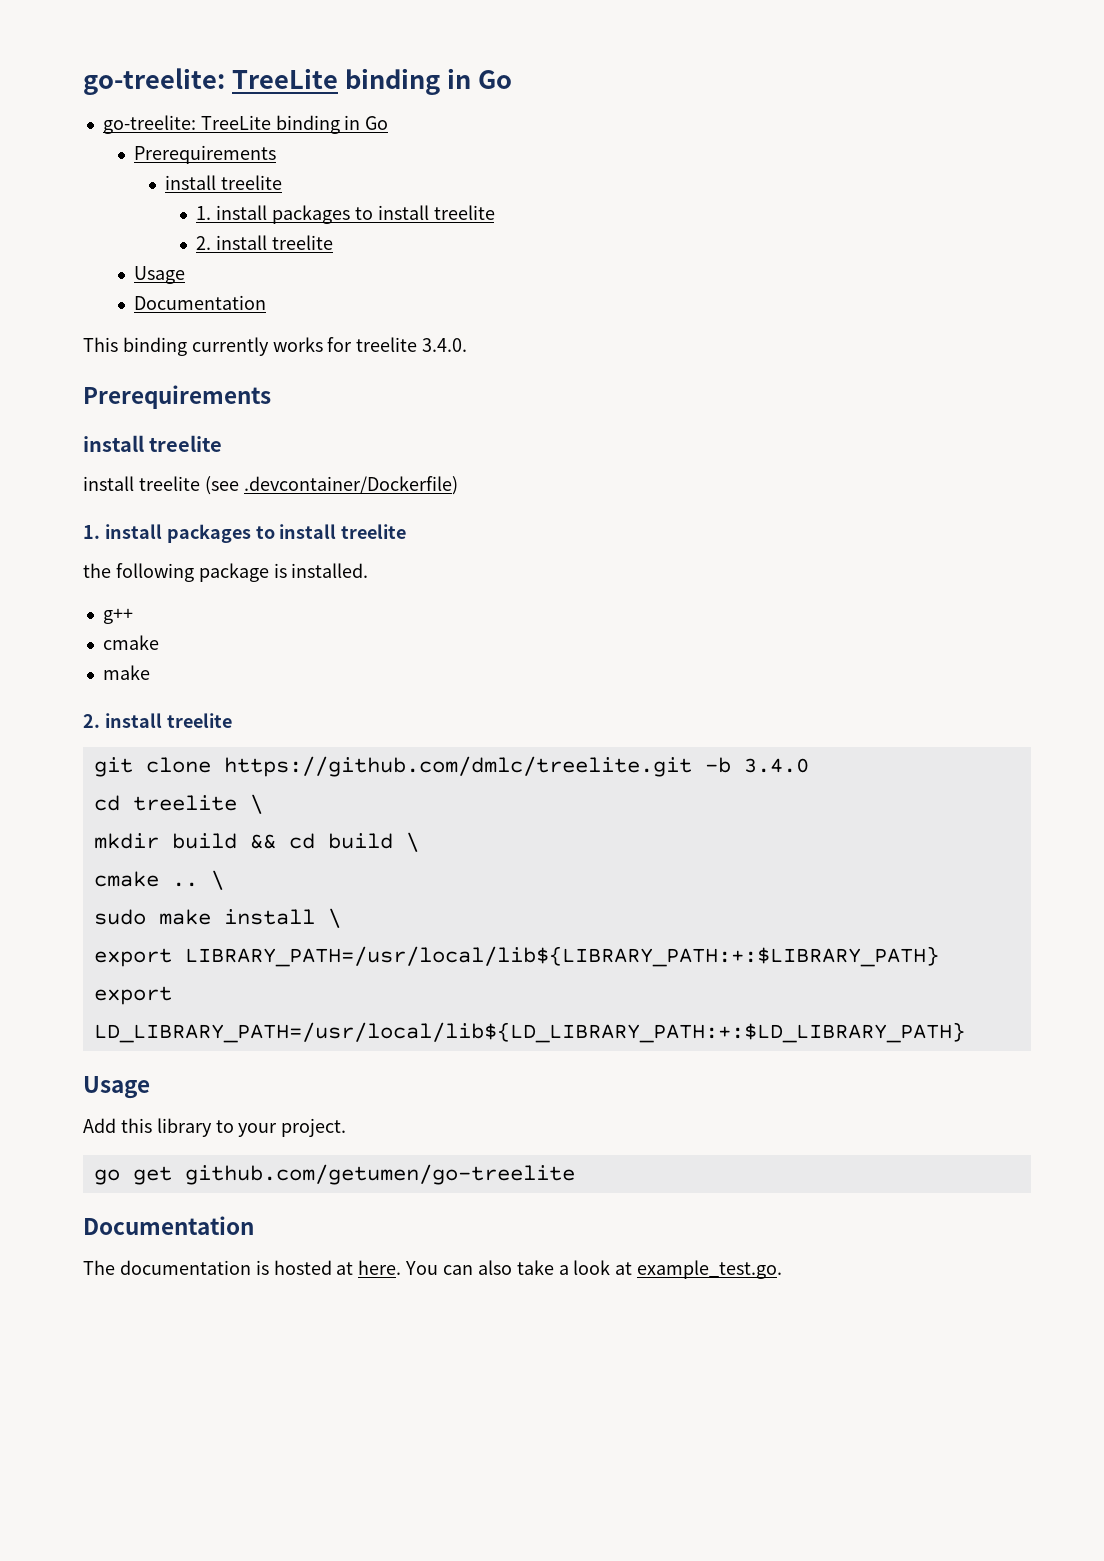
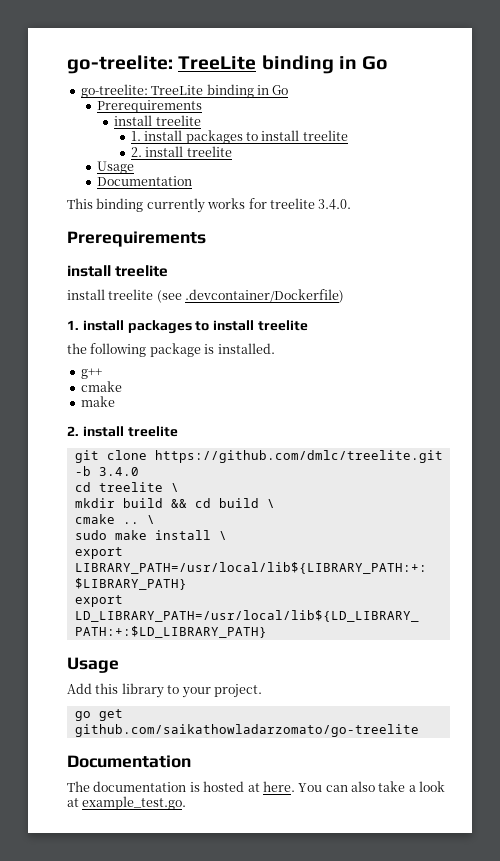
- go get github.com/getumen/go-treelite
+ go get github.com/saikathowladarzomato/go-treelite

